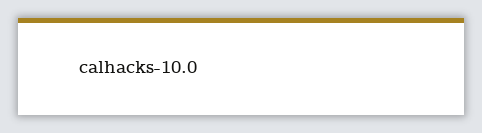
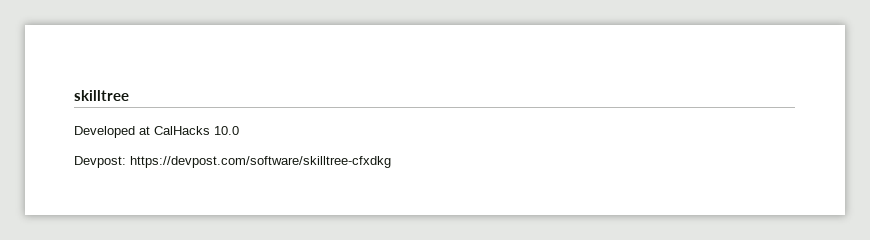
- calhacks-10.0
+ skilltree
+ Developed at CalHacks 10.0
+ Devpost: https://devpost.com/software/skilltree-cfxdkg

